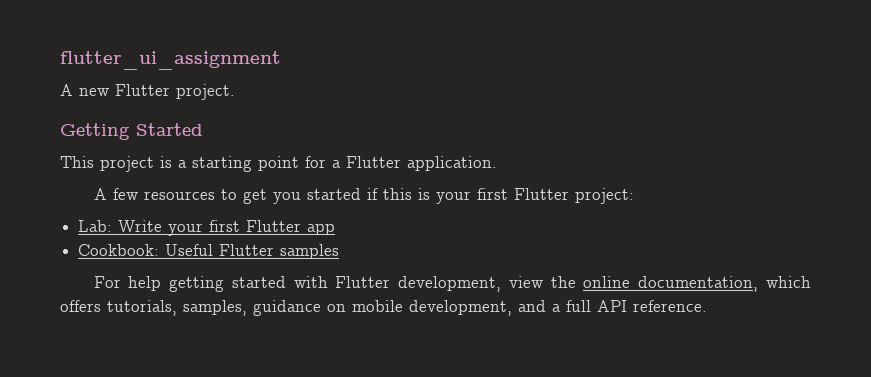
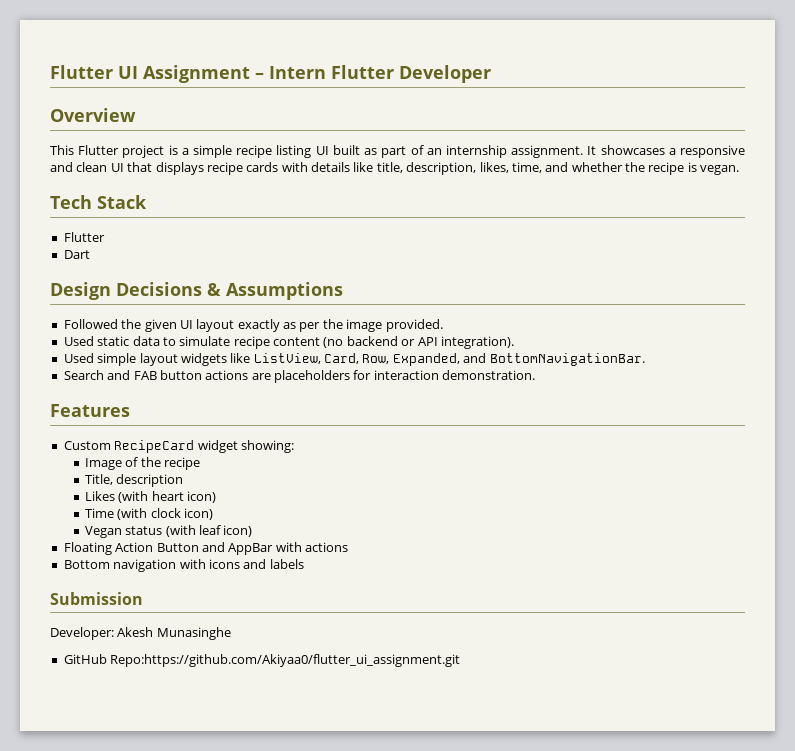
- flutter_ui_assignment
- A new Flutter project.
- Getting Started
+ Flutter UI Assignment – Intern Flutter Developer
+ Overview
- This project is a starting point for a Flutter application.
- A few resources to get you started if this is your first Flutter project:
- Lab: Write your first Flutter app
- Cookbook: Useful Flutter samples
- For help getting started with Flutter development, view the online documentation, which offers tutorials, samples, guidance on mobile development, and a full API reference.
+ This Flutter project is a simple recipe listing UI built as part of an internship assignment. It showcases a responsive and clean UI that displays recipe cards with details like title, description, likes, time, and whether the recipe is vegan.
+ Tech Stack
+ Flutter
+ Dart
+ Design Decisions & Assumptions
+ Followed the given UI layout exactly as per the image provided.
+ Used static data to simulate recipe content (no backend or API integration).
+ Used simple layout widgets like ListView, Card, Row, Expanded, and BottomNavigationBar.
+ Search and FAB button actions are placeholders for interaction demonstration.
+ Features
+ Custom RecipeCard widget showing:
+ Image of the recipe
+ Title, description
+ Likes (with heart icon)
+ Time (with clock icon)
+ Vegan status (with leaf icon)
+ Floating Action Button and AppBar with actions
+ Bottom navigation with icons and labels
+ Submission
+ Developer: Akesh Munasinghe
+ GitHub Repo:https://github.com/Akiyaa0/flutter_ui_assignment.git

